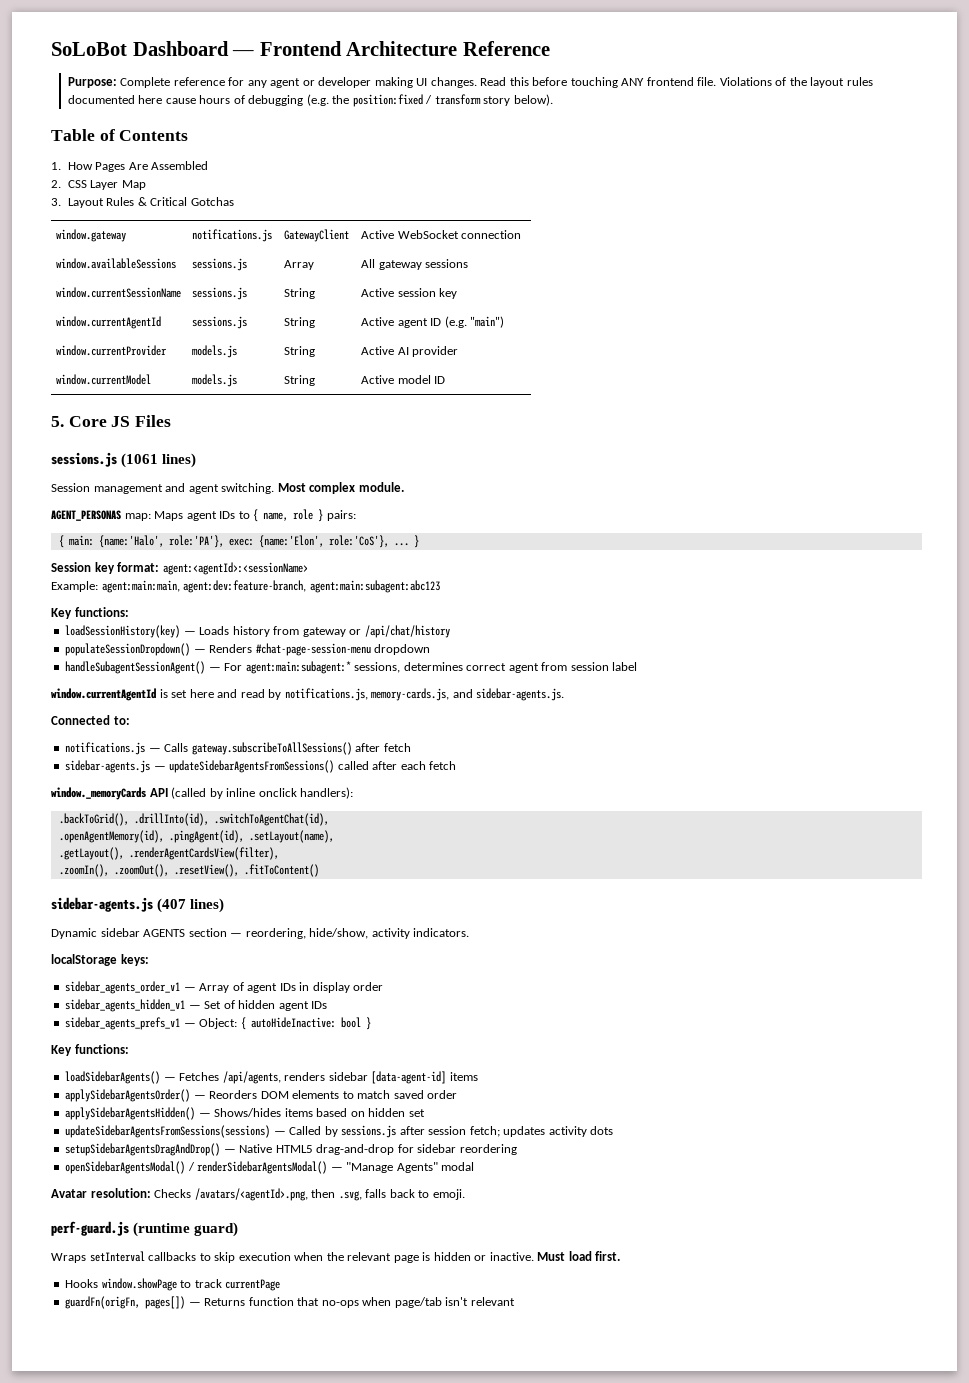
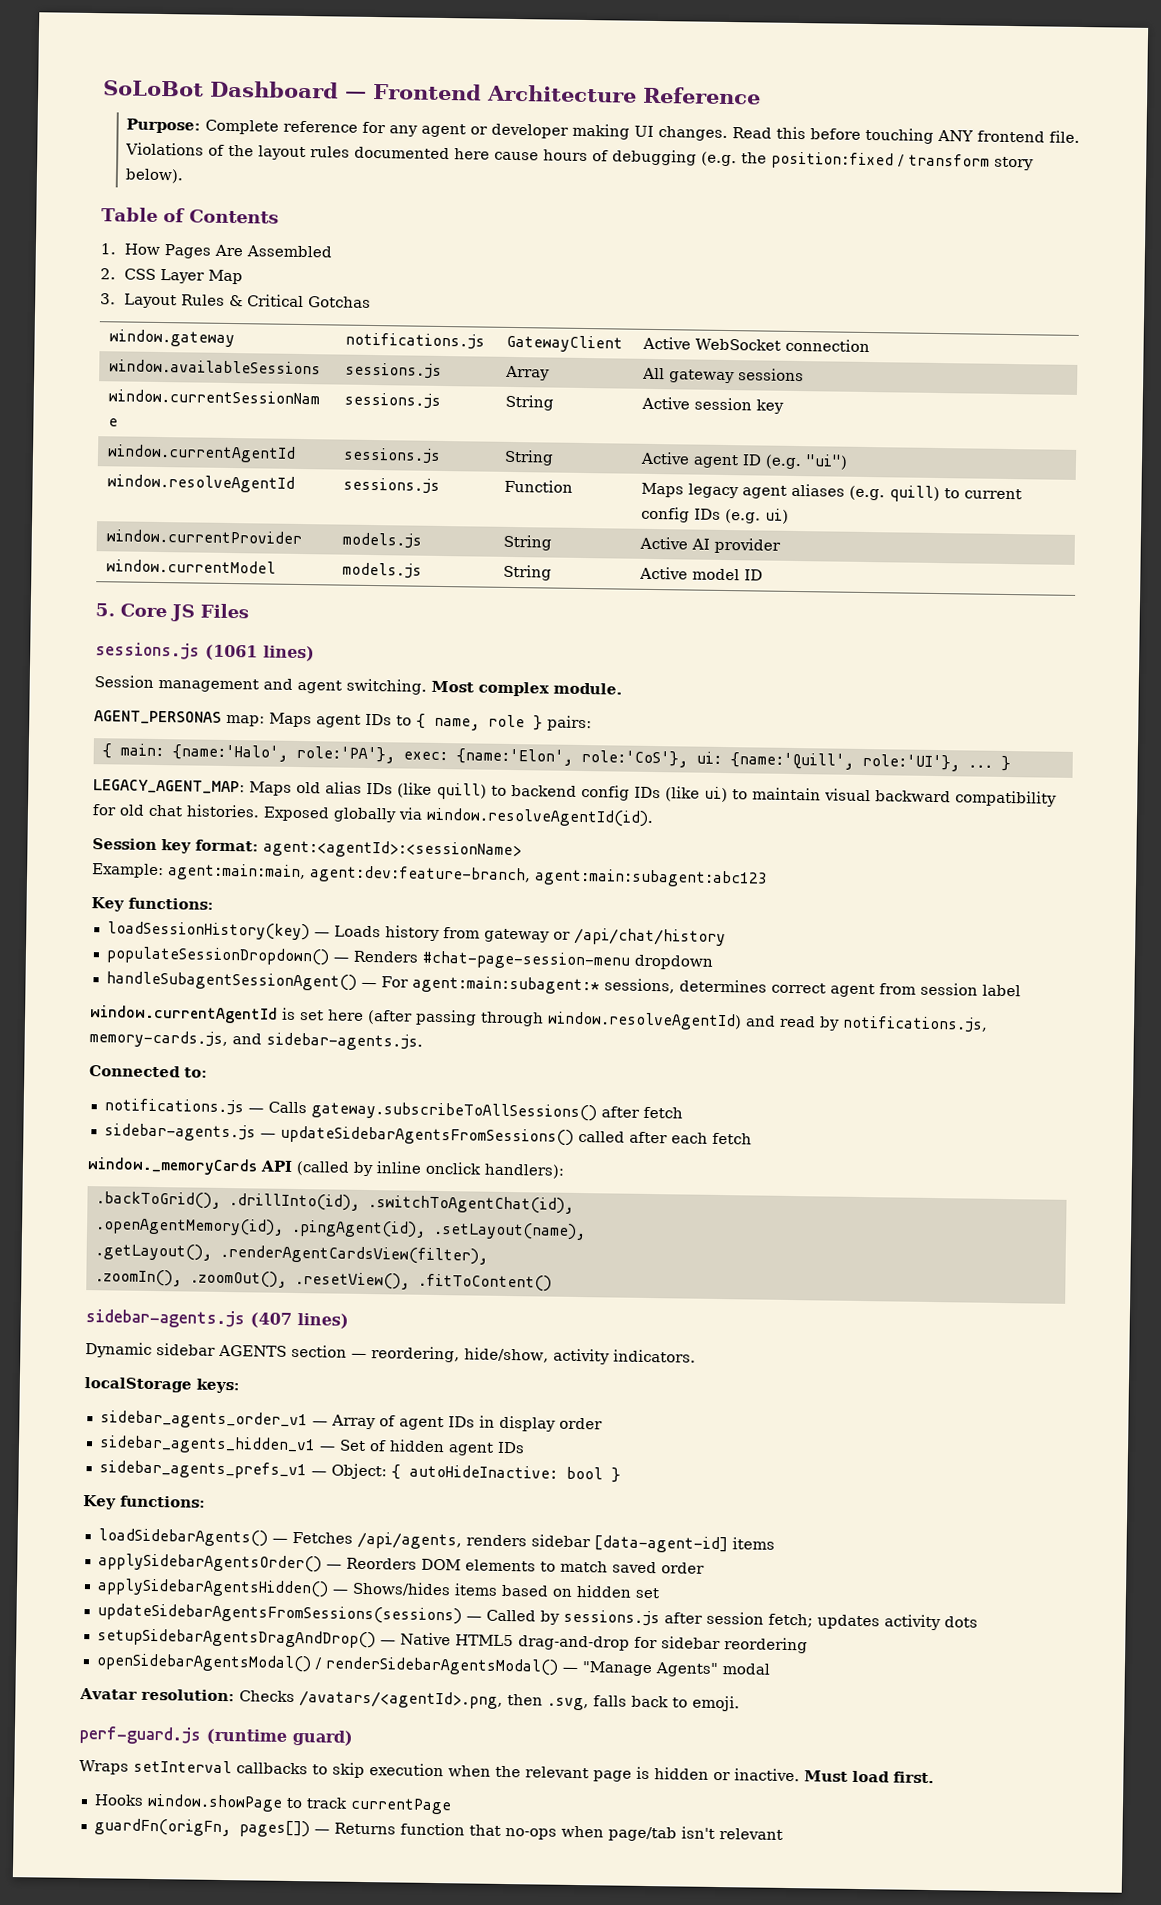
- window.currentAgentId | sessions.js | String | Active agent ID (e.g. "main")
+ window.currentAgentId | sessions.js | String | Active agent ID (e.g. "ui")
+ window.resolveAgentId | sessions.js | Function | Maps legacy agent aliases (e.g. quill) to current config IDs (e.g. ui)
- { main: {name:'Halo', role:'PA'}, exec: {name:'Elon', role:'CoS'}, ...
+ { main: {name:'Halo', role:'PA'}, exec: {name:'Elon', role:'CoS'}, ui: {name:'Quill', role:'UI'}, ...
+ LEGACY_AGENT_MAP: Maps old alias IDs (like quill) to backend config IDs (like ui) to maintain visual backward compatibility for old chat histories. Exposed globally via window.resolveAgentId(id).
- window.currentAgentId is set here and read by notifications.js, memory-cards.js, and sidebar-agents.js.
+ window.currentAgentId is set here (after passing through window.resolveAgentId) and read by notifications.js, memory-cards.js, and sidebar-agents.js.

